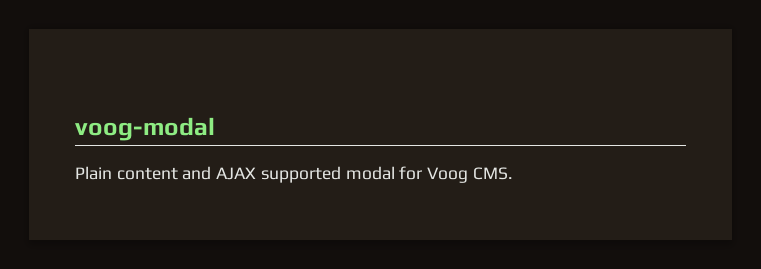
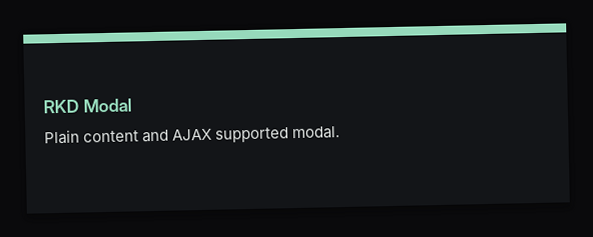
- voog-modal
+ RKD Modal
- Plain content and AJAX supported modal for Voog CMS.
+ Plain content and AJAX supported modal.

